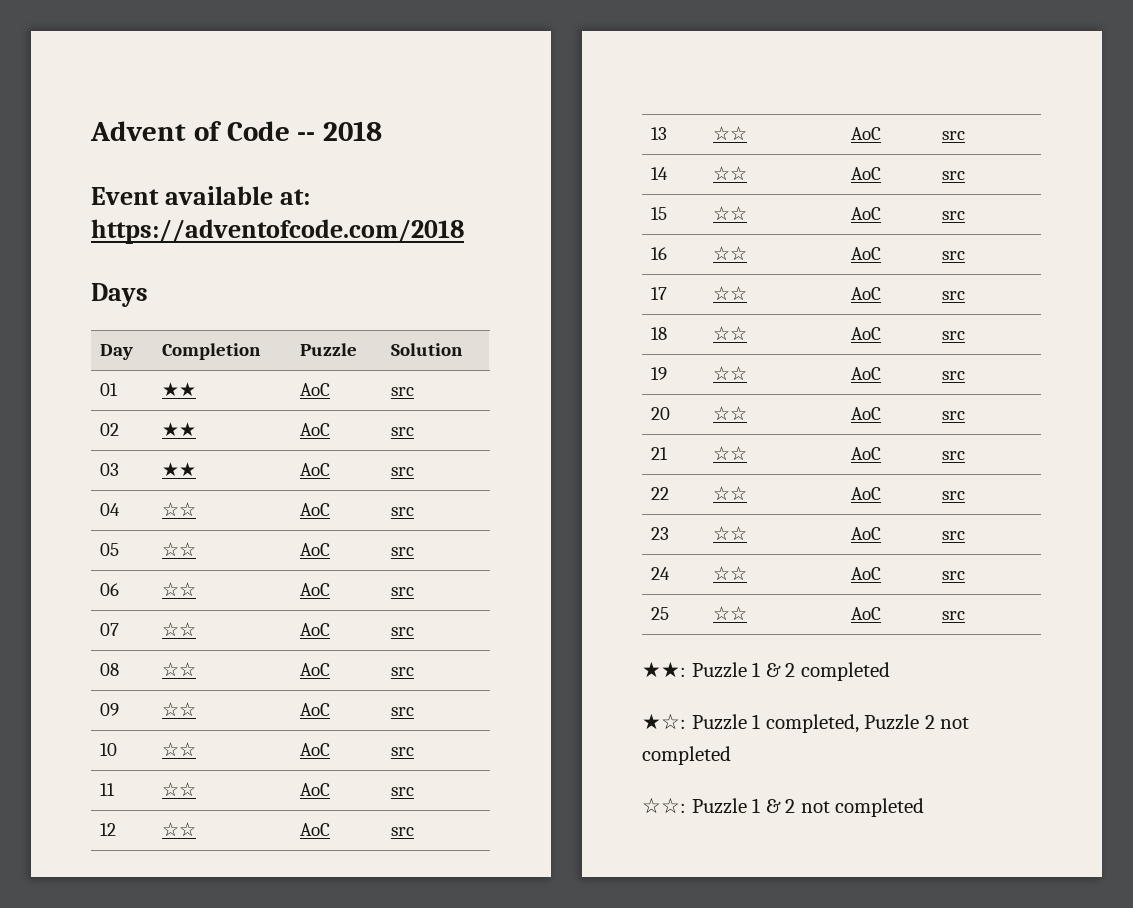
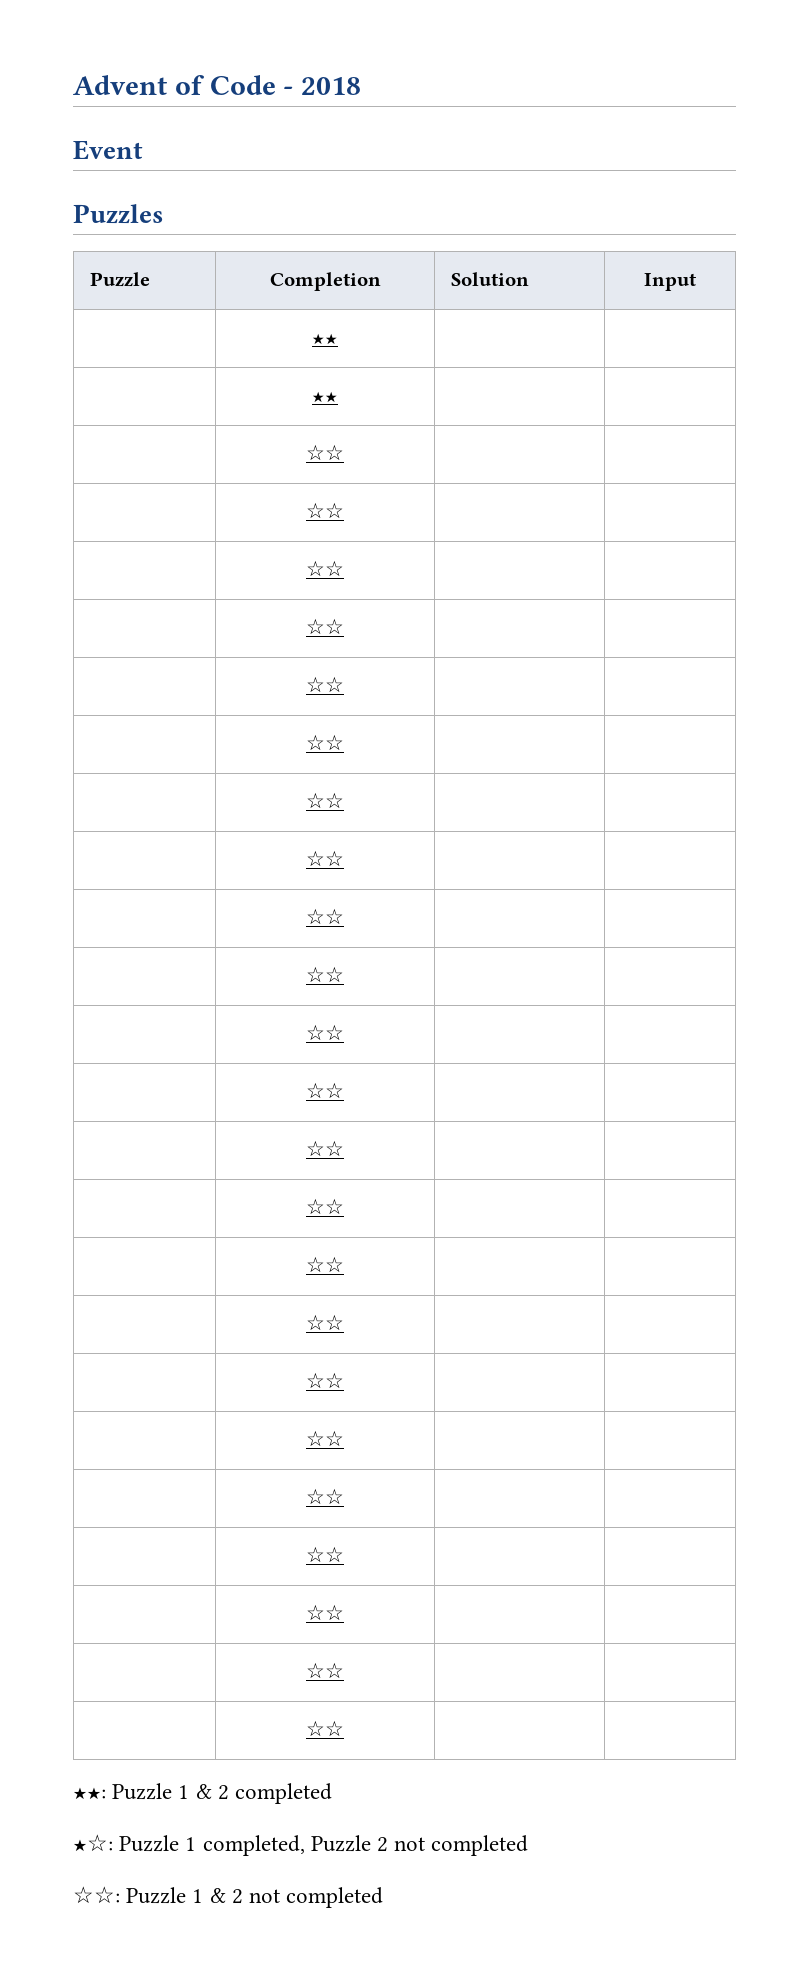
- Advent of Code -- 2018
+ Advent of Code - 2018
- Event available at: https://adventofcode.com/2018
- Days
- Day | Completion | Puzzle | Solution
- 01 | ★★ | AoC | src
- 02 | ★★ | AoC | src
- 03 | ★★ | AoC | src
- 04 | ☆☆ | AoC | src
- 05 | ☆☆ | AoC | src
- 06 | ☆☆ | AoC | src
- 07 | ☆☆ | AoC | src
- 08 | ☆☆ | AoC | src
- 09 | ☆☆ | AoC | src
- 10 | ☆☆ | AoC | src
- 11 | ☆☆ | AoC | src
- 12 | ☆☆ | AoC | src
- 13 | ☆☆ | AoC | src
- 14 | ☆☆ | AoC | src
- 15 | ☆☆ | AoC | src
- 16 | ☆☆ | AoC | src
- 17 | ☆☆ | AoC | src
- 18 | ☆☆ | AoC | src
- 19 | ☆☆ | AoC | src
- 20 | ☆☆ | AoC | src
- 21 | ☆☆ | AoC | src
- 22 | ☆☆ | AoC | src
- 23 | ☆☆ | AoC | src
- 24 | ☆☆ | AoC | src
- 25 | ☆☆ | AoC | src
+ Event
+ Puzzles
+ Puzzle | Completion | Solution | Input
+ | ★★ | |
+ | ★★ | |
+ | ☆☆ | |
+ | ☆☆ | |
+ | ☆☆ | |
+ | ☆☆ | |
+ | ☆☆ | |
+ | ☆☆ | |
+ | ☆☆ | |
+ | ☆☆ | |
+ | ☆☆ | |
+ | ☆☆ | |
+ | ☆☆ | |
+ | ☆☆ | |
+ | ☆☆ | |
+ | ☆☆ | |
+ | ☆☆ | |
+ | ☆☆ | |
+ | ☆☆ | |
+ | ☆☆ | |
+ | ☆☆ | |
+ | ☆☆ | |
+ | ☆☆ | |
+ | ☆☆ | |
+ | ☆☆ | |

